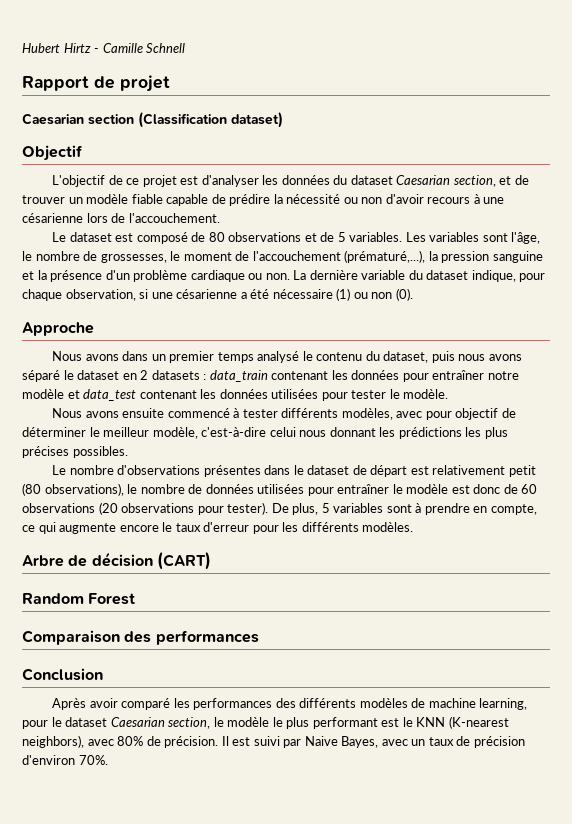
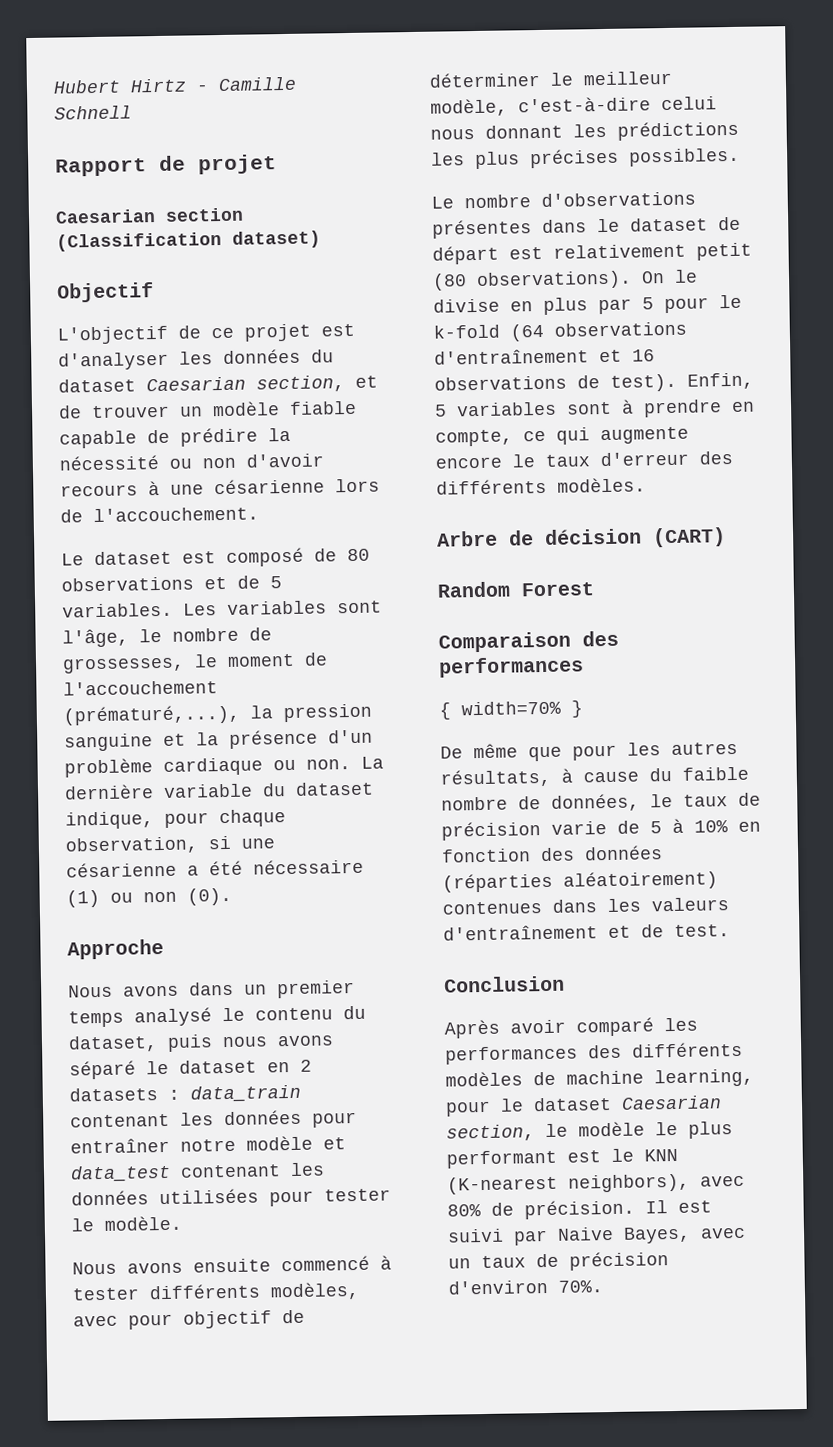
- Le nombre d'observations présentes dans le dataset de départ est relativement petit (80 observations), le nombre de données utilisées pour entraîner le modèle est donc de 60 observations (20 observations pour tester). De plus, 5 variables sont à prendre en compte, ce qui augmente encore le taux d'erreur pour les différents modèles.
+ Le nombre d'observations présentes dans le dataset de départ est relativement petit (80 observations). On le divise en plus par 5 pour le k-fold (64 observations d'entraînement et 16 observations de test). Enfin, 5 variables sont à prendre en compte, ce qui augmente encore le taux d'erreur des différents modèles.
+ { width=70% }
+ De même que pour les autres résultats, à cause du faible nombre de données, le taux de précision varie de 5 à 10% en fonction des données (réparties aléatoirement) contenues dans les valeurs d'entraînement et de test.

